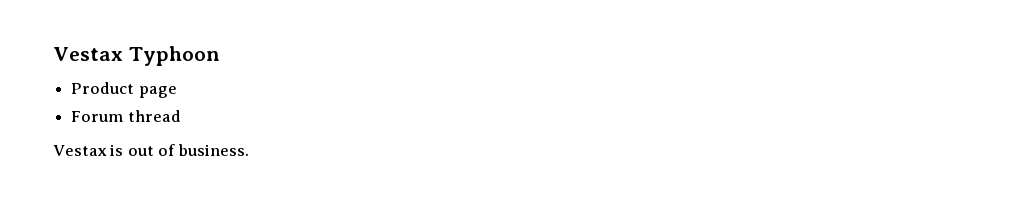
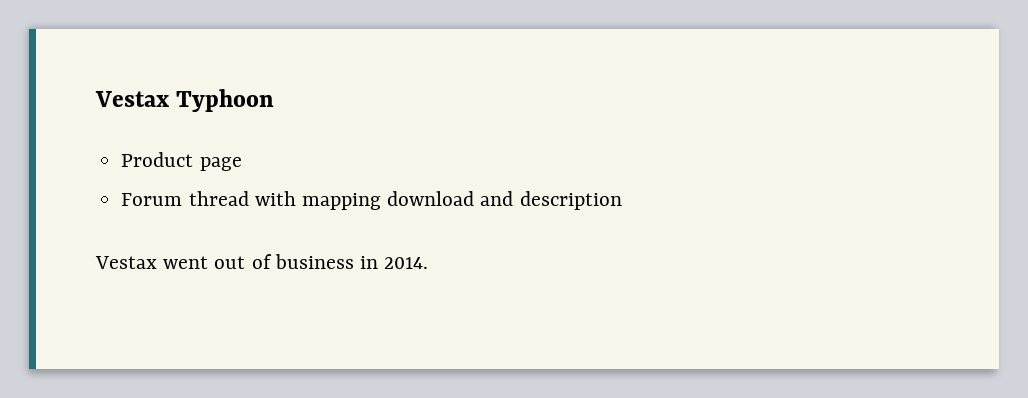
- Forum thread
- Vestax is out of business.
+ Forum thread with mapping download and description
+ Vestax went out of business in 2014.

